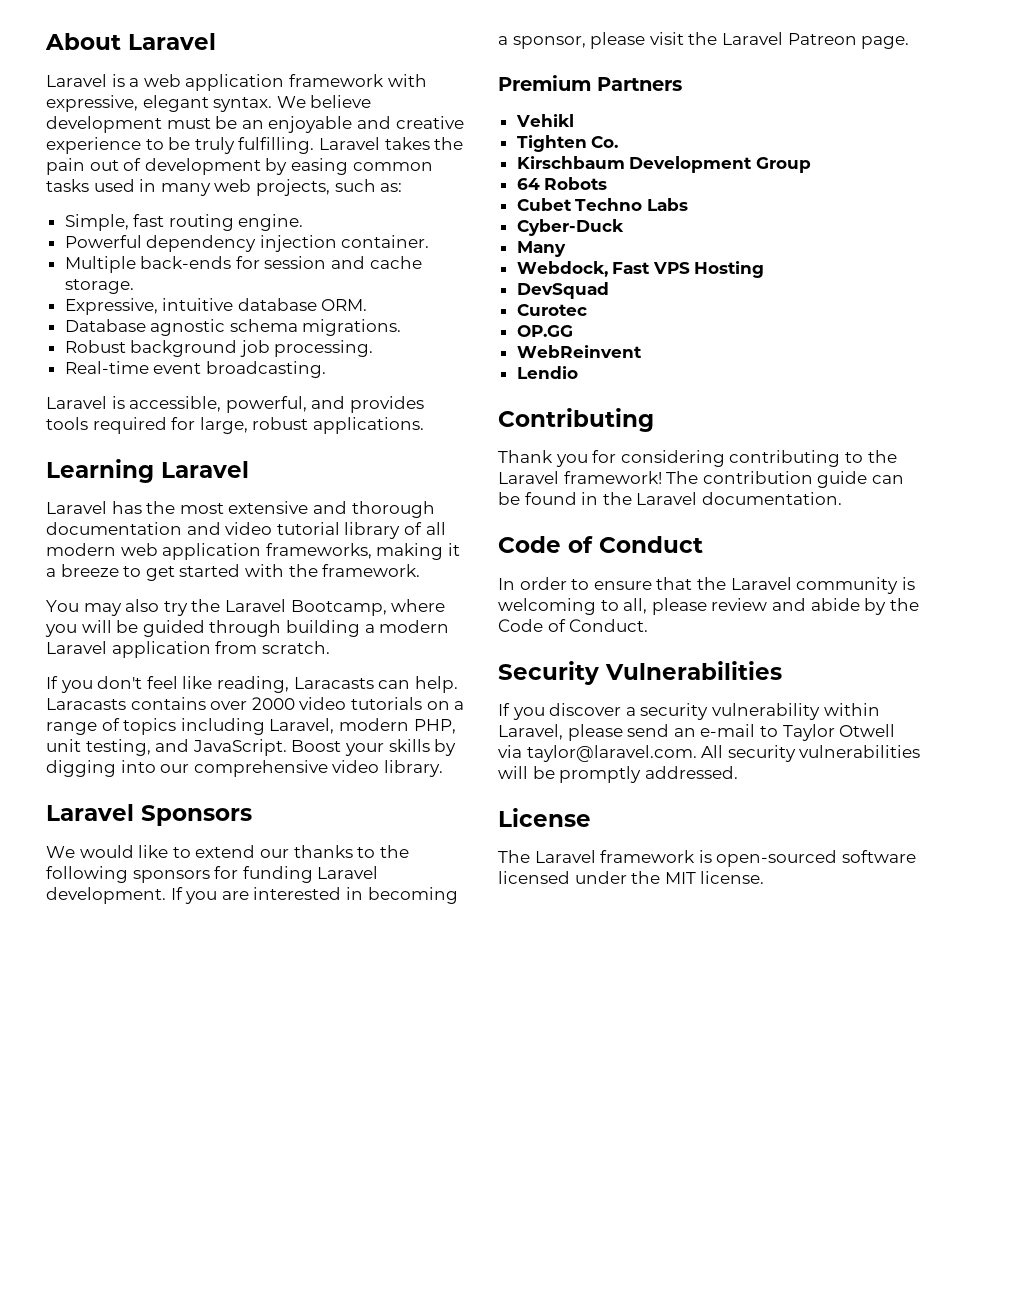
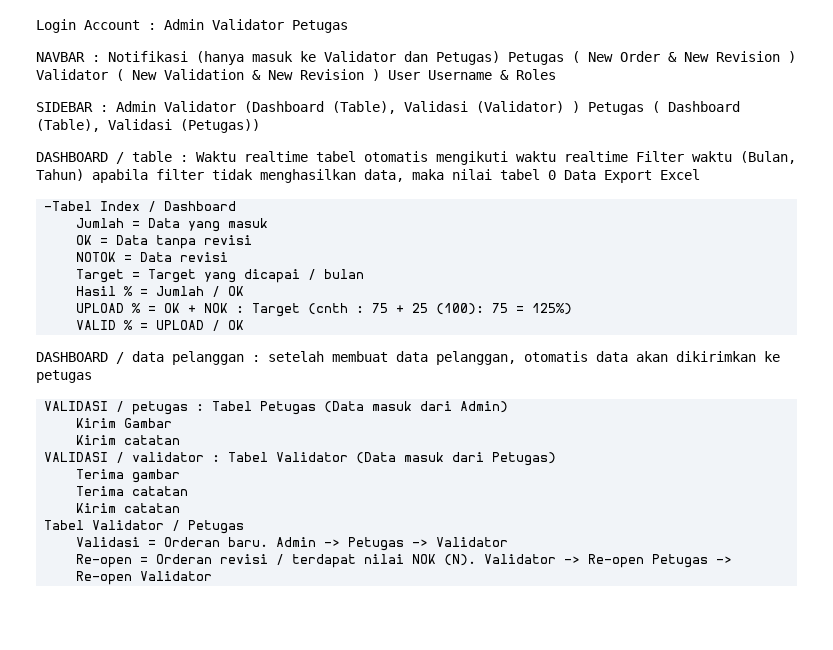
- About Laravel
- Laravel is a web application framework with expressive, elegant syntax. We believe development must be an enjoyable and creative experience to be truly fulfilling. Laravel takes the pain out of development by easing common tasks used in many web projects, such as:
- Simple, fast routing engine.
- Powerful dependency injection container.
- Multiple back-ends for session and cache storage.
- Expressive, intuitive database ORM.
- Database agnostic schema migrations.
- Robust background job processing.
- Real-time event broadcasting.
- Laravel is accessible, powerful, and provides tools required for large, robust applications.
- Learning Laravel
- Laravel has the most extensive and thorough documentation and video tutorial library of all modern web application frameworks, making it a breeze to get started with the framework.
- You may also try the Laravel Bootcamp, where you will be guided through building a modern Laravel application from scratch.
- If you don't feel like reading, Laracasts can help. Laracasts contains over 2000 video tutorials on a range of topics including Laravel, modern PHP, unit testing, and JavaScript. Boost your skills by digging into our comprehensive video library.
- Laravel Sponsors
- We would like to extend our thanks to the following sponsors for funding Laravel development. If you are interested in becoming a sponsor, please visit the Laravel Patreon page.
- Premium Partners
- Vehikl
- Tighten Co.
- Kirschbaum Development Group
- 64 Robots
- Cubet Techno Labs
- Cyber-Duck
- Many
- Webdock, Fast VPS Hosting
- DevSquad
- Curotec
- OP.GG
- WebReinvent
- Lendio
- Contributing
- Thank you for considering contributing to the Laravel framework! The contribution guide can be found in the Laravel documentation.
- Code of Conduct
- In order to ensure that the Laravel community is welcoming to all, please review and abide by the Code of Conduct.
- Security Vulnerabilities
- If you discover a security vulnerability within Laravel, please send an e-mail to Taylor Otwell via taylor@laravel.com. All security vulnerabilities will be promptly addressed.
- License
- The Laravel framework is open-sourced software licensed under the MIT license.
+ Login Account : Admin Validator Petugas
+ NAVBAR : Notifikasi (hanya masuk ke Validator dan Petugas) Petugas ( New Order & New Revision ) Validator ( New Validation & New Revision ) User Username & Roles
+ SIDEBAR : Admin Validator (Dashboard (Table), Validasi (Validator) ) Petugas ( Dashboard (Table), Validasi (Petugas))
+ DASHBOARD / table : Waktu realtime tabel otomatis mengikuti waktu realtime Filter waktu (Bulan, Tahun) apabila filter tidak menghasilkan data, maka nilai tabel 0 Data Export Excel
+ -Tabel Index / Dashboard
+ Jumlah = Data yang masuk
+ OK = Data tanpa revisi
+ NOTOK = Data revisi
+ Target = Target yang dicapai / bulan
+ Hasil % = Jumlah / OK
+ UPLOAD % = OK + NOK : Target (cnth : 75 + 25 (100): 75 = 125%)
+ VALID % = UPLOAD / OK
+ DASHBOARD / data pelanggan : setelah membuat data pelanggan, otomatis data akan dikirimkan ke petugas
+ VALIDASI / petugas : Tabel Petugas (Data masuk dari Admin)
+ Kirim Gambar
+ Kirim catatan
+ VALIDASI / validator : Tabel Validator (Data masuk dari Petugas)
+ Terima gambar
+ Terima catatan
+ Kirim catatan
+ Tabel Validator / Petugas
+ Validasi = Orderan baru. Admin -> Petugas -> Validator
+ Re-open = Orderan revisi / terdapat nilai NOK (N). Validator -> Re-open Petugas -> Re-open Validator

